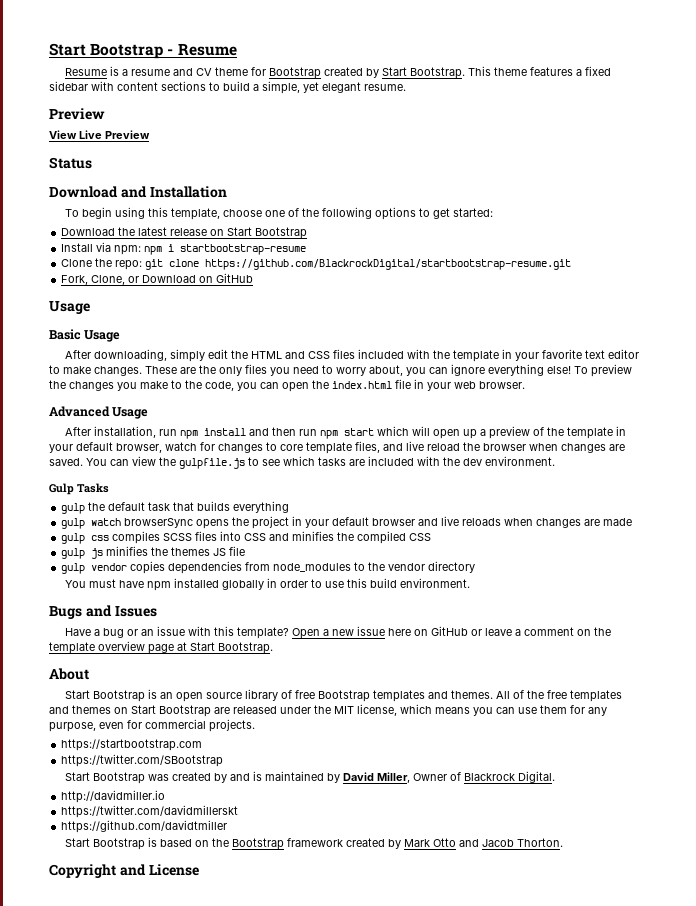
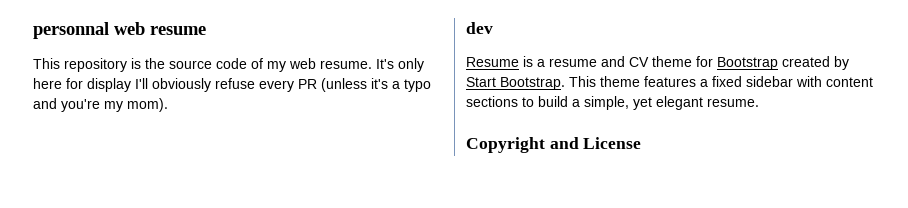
- Start Bootstrap - Resume
+ personnal web resume
+ This repository is the source code of my web resume. It's only here for display I'll obviously refuse every PR (unless it's a typo and you're my mom).
+ dev
  This theme features a fixed sidebar with content sections to build a simple, yet elegant resume.
- Preview
- View Live Preview
- Status
- Download and Installation
- To begin using this template, choose one of the following options to get started:
- Download the latest release on Start Bootstrap
- Install via npm: npm i startbootstrap-resume
- Clone the repo: git clone https://github.com/BlackrockDigital/startbootstrap-resume.git
- Fork, Clone, or Download on GitHub
- Usage
- Basic Usage
- After downloading, simply edit the HTML and CSS files included with the template in your favorite text editor to make changes. These are the only files you need to worry about, you can ignore everything else! To preview the changes you make to the code, you can open the index.html file in your web browser.
- Advanced Usage
- After installation, run npm install and then run npm start which will open up a preview of the template in your default browser, watch for changes to core template files, and live reload the browser when changes are saved. You can view the gulpfile.js to see which tasks are included with the dev environment.
- Gulp Tasks
- gulp the default task that builds everything
- gulp watch browserSync opens the project in your default browser and live reloads when changes are made
- gulp css compiles SCSS files into CSS and minifies the compiled CSS
- gulp js minifies the themes JS file
- gulp vendor copies dependencies from node_modules to the vendor directory
- You must have npm installed globally in order to use this build environment.
- Bugs and Issues
- Have a bug or an issue with this template? Open a new issue here on GitHub or leave a comment on the template overview page at Start Bootstrap.
- About
- Start Bootstrap is an open source library of free Bootstrap templates and themes. All of the free templates and themes on Start Bootstrap are released under the MIT license, which means you can use them for any purpose, even for commercial projects.
- https://startbootstrap.com
- https://twitter.com/SBootstrap
- Start Bootstrap was created by and is maintained by David Miller, Owner of Blackrock Digital.
- http://davidmiller.io
- https://twitter.com/davidmillerskt
- https://github.com/davidtmiller
- Start Bootstrap is based on the Bootstrap framework created by Mark Otto and Jacob Thorton.

